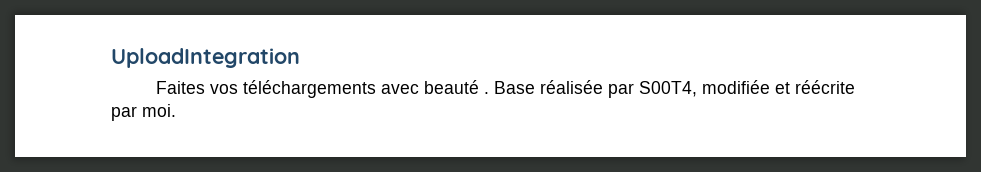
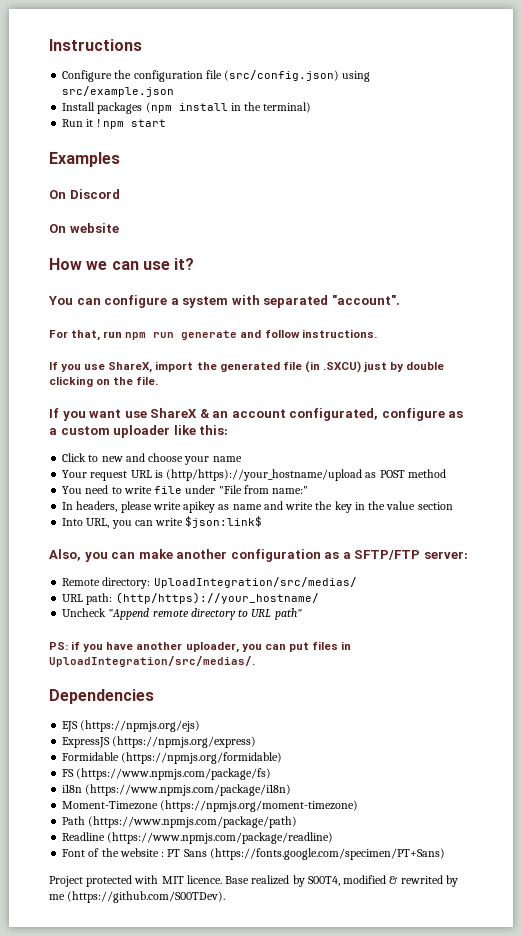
- UploadIntegration
- Faites vos téléchargements avec beauté . Base réalisée par S00T4, modifiée et réécrite par moi.
+ Instructions
+ Configure the configuration file (src/config.json) using src/example.json
+ Install packages (npm install in the terminal)
+ Run it ! npm start
+ Examples
+ On Discord
+ On website
+ How we can use it?
+ You can configure a system with separated "account".
+ For that, run npm run generate and follow instructions.
+ If you use ShareX, import the generated file (in .SXCU) just by double clicking on the file.
+ If you want use ShareX & an account configurated, configure as a custom uploader like this:
+ Click to new and choose your name
+ Your request URL is (http/https)://your_hostname/upload as POST method
+ You need to write file under "File from name:"
+ In headers, please write apikey as name and write the key in the value section
+ Into URL, you can write $json:link$
+ Also, you can make another configuration as a SFTP/FTP server:
+ Remote directory: UploadIntegration/src/medias/
+ URL path: (http/https)://your_hostname/
+ Uncheck "Append remote directory to URL path"
+ PS: if you have another uploader, you can put files in UploadIntegration/src/medias/.
+ Dependencies
+ EJS (https://npmjs.org/ejs)
+ ExpressJS (https://npmjs.org/express)
+ Formidable (https://npmjs.org/formidable)
+ FS (https://www.npmjs.com/package/fs)
+ i18n (https://www.npmjs.com/package/i18n)
+ Moment-Timezone (https://npmjs.org/moment-timezone)
+ Path (https://www.npmjs.com/package/path)
+ Readline (https://www.npmjs.com/package/readline)
+ Font of the website : PT Sans (https://fonts.google.com/specimen/PT+Sans)
+ Project protected with MIT licence. Base realized by S00T4, modified & rewrited by me (https://github.com/S00TDev).

